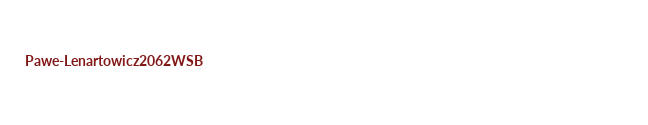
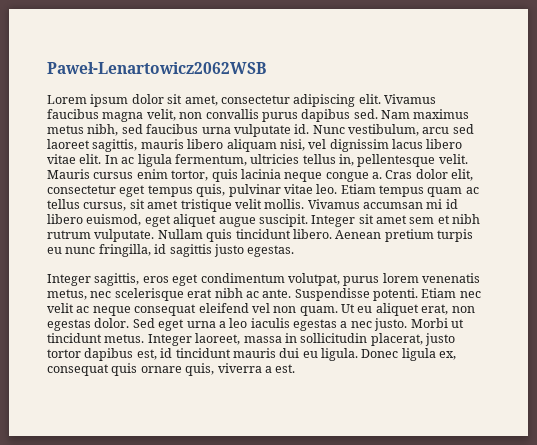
- Pawe-Lenartowicz2062WSB
+ Paweł-Lenartowicz2062WSB
+ Lorem ipsum dolor sit amet, consectetur adipiscing elit. Vivamus faucibus magna velit, non convallis purus dapibus sed. Nam maximus metus nibh, sed faucibus urna vulputate id. Nunc vestibulum, arcu sed laoreet sagittis, mauris libero aliquam nisi, vel dignissim lacus libero vitae elit. In ac ligula fermentum, ultricies tellus in, pellentesque velit. Mauris cursus enim tortor, quis lacinia neque congue a. Cras dolor elit, consectetur eget tempus quis, pulvinar vitae leo. Etiam tempus quam ac tellus cursus, sit amet tristique velit mollis. Vivamus accumsan mi id libero euismod, eget aliquet augue suscipit. Integer sit amet sem et nibh rutrum vulputate. Nullam quis tincidunt libero. Aenean pretium turpis eu nunc fringilla, id sagittis justo egestas.
+ Integer sagittis, eros eget condimentum volutpat, purus lorem venenatis metus, nec scelerisque erat nibh ac ante. Suspendisse potenti. Etiam nec velit ac neque consequat eleifend vel non quam. Ut eu aliquet erat, non egestas dolor. Sed eget urna a leo iaculis egestas a nec justo. Morbi ut tincidunt metus. Integer laoreet, massa in sollicitudin placerat, justo tortor dapibus est, id tincidunt mauris dui eu ligula. Donec ligula ex, consequat quis ornare quis, viverra a est.

